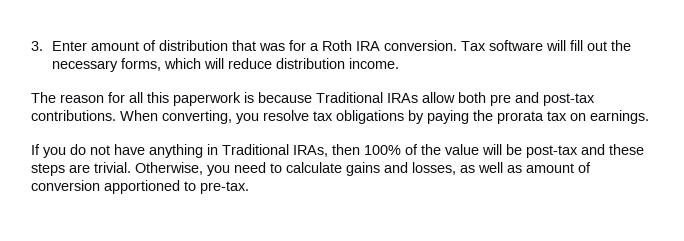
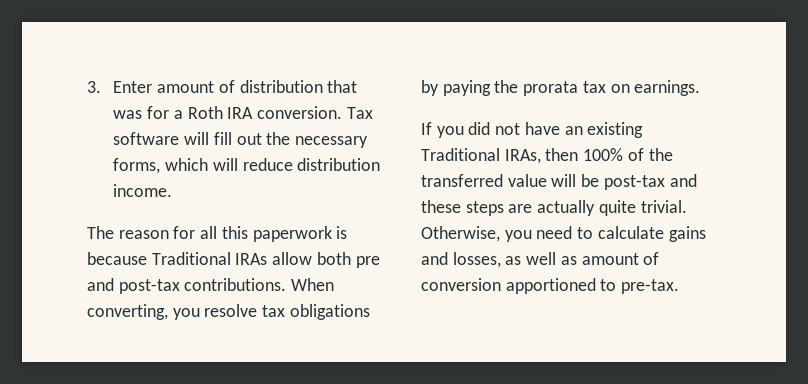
- If you do not have anything in Traditional IRAs, then 100% of the value will be post-tax and these steps are trivial.
+ If you did not have an existing Traditional IRAs, then 100% of the transferred value will be post-tax and these steps are actually quite trivial.

